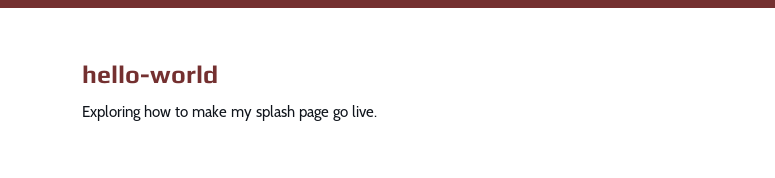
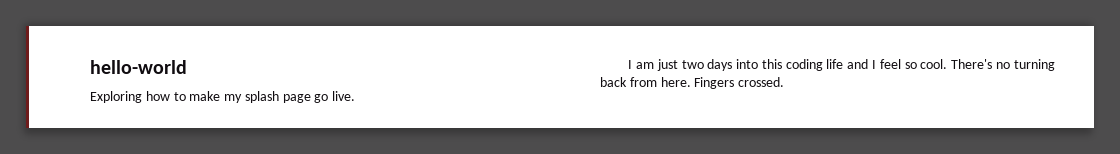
+ I am just two days into this coding life and I feel so cool. There's no turning back from here. Fingers crossed.

